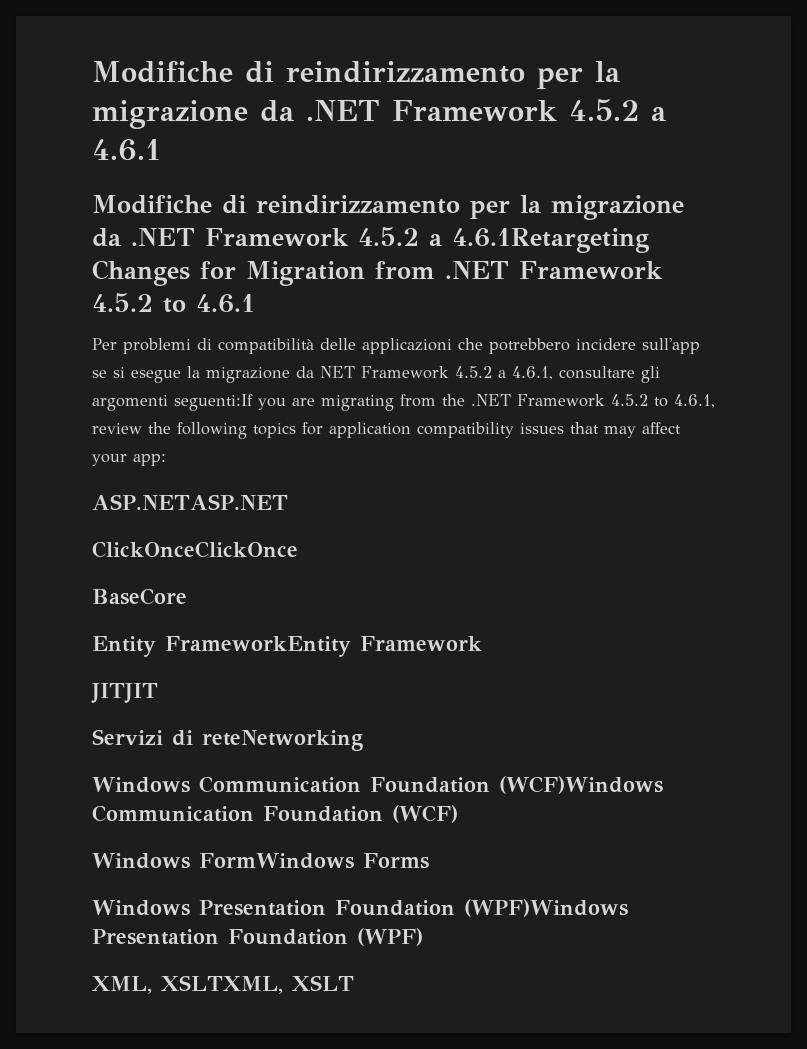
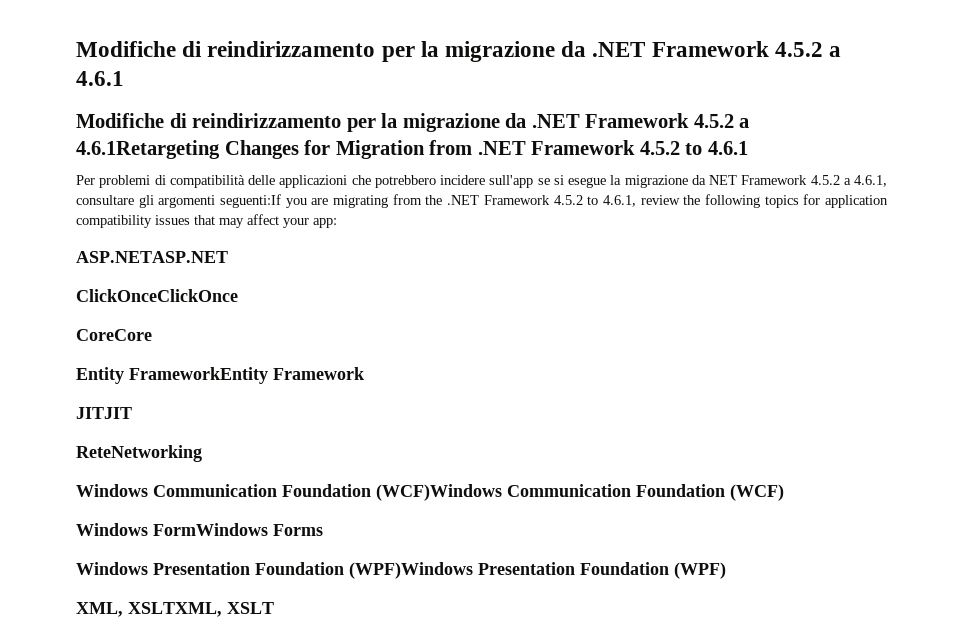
- BaseCore
+ CoreCore
- Servizi di reteNetworking
+ ReteNetworking

